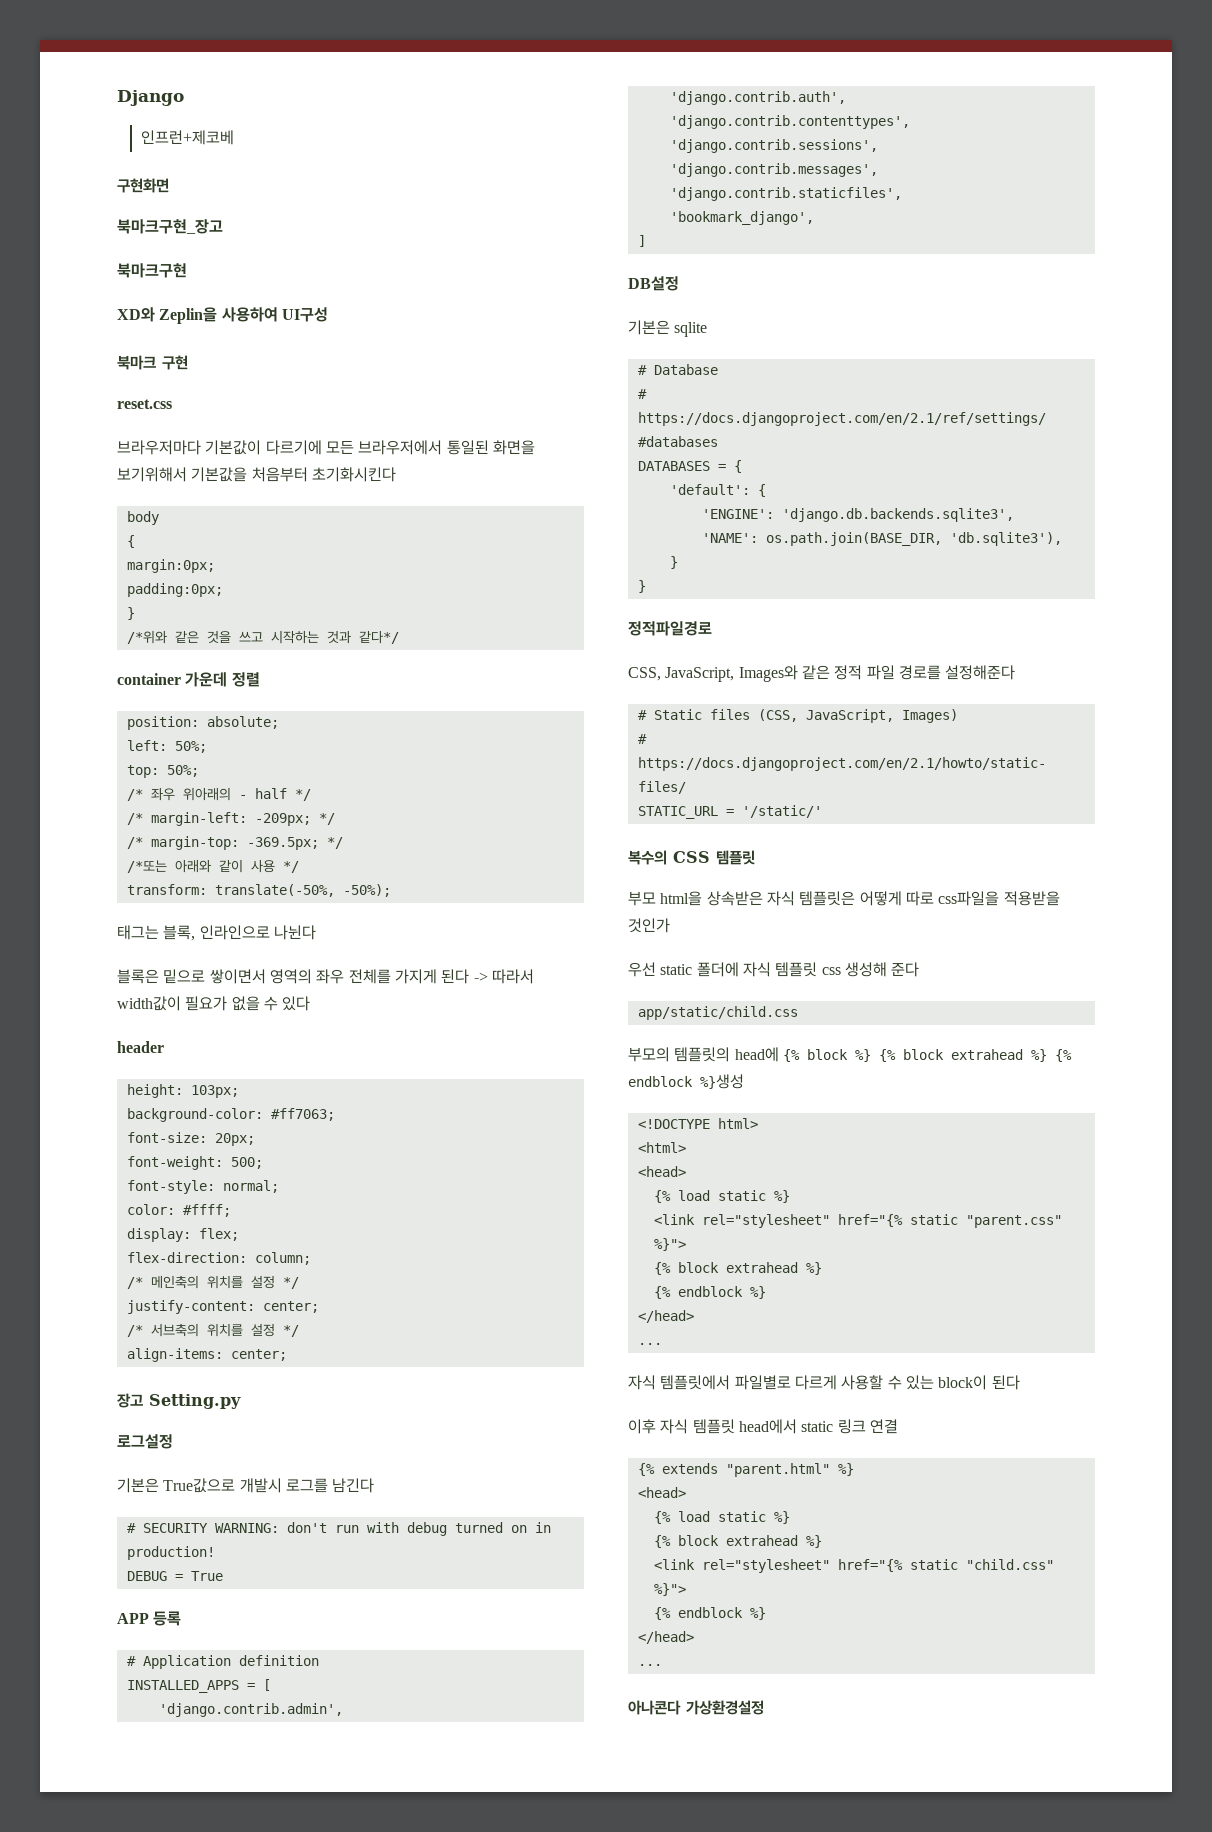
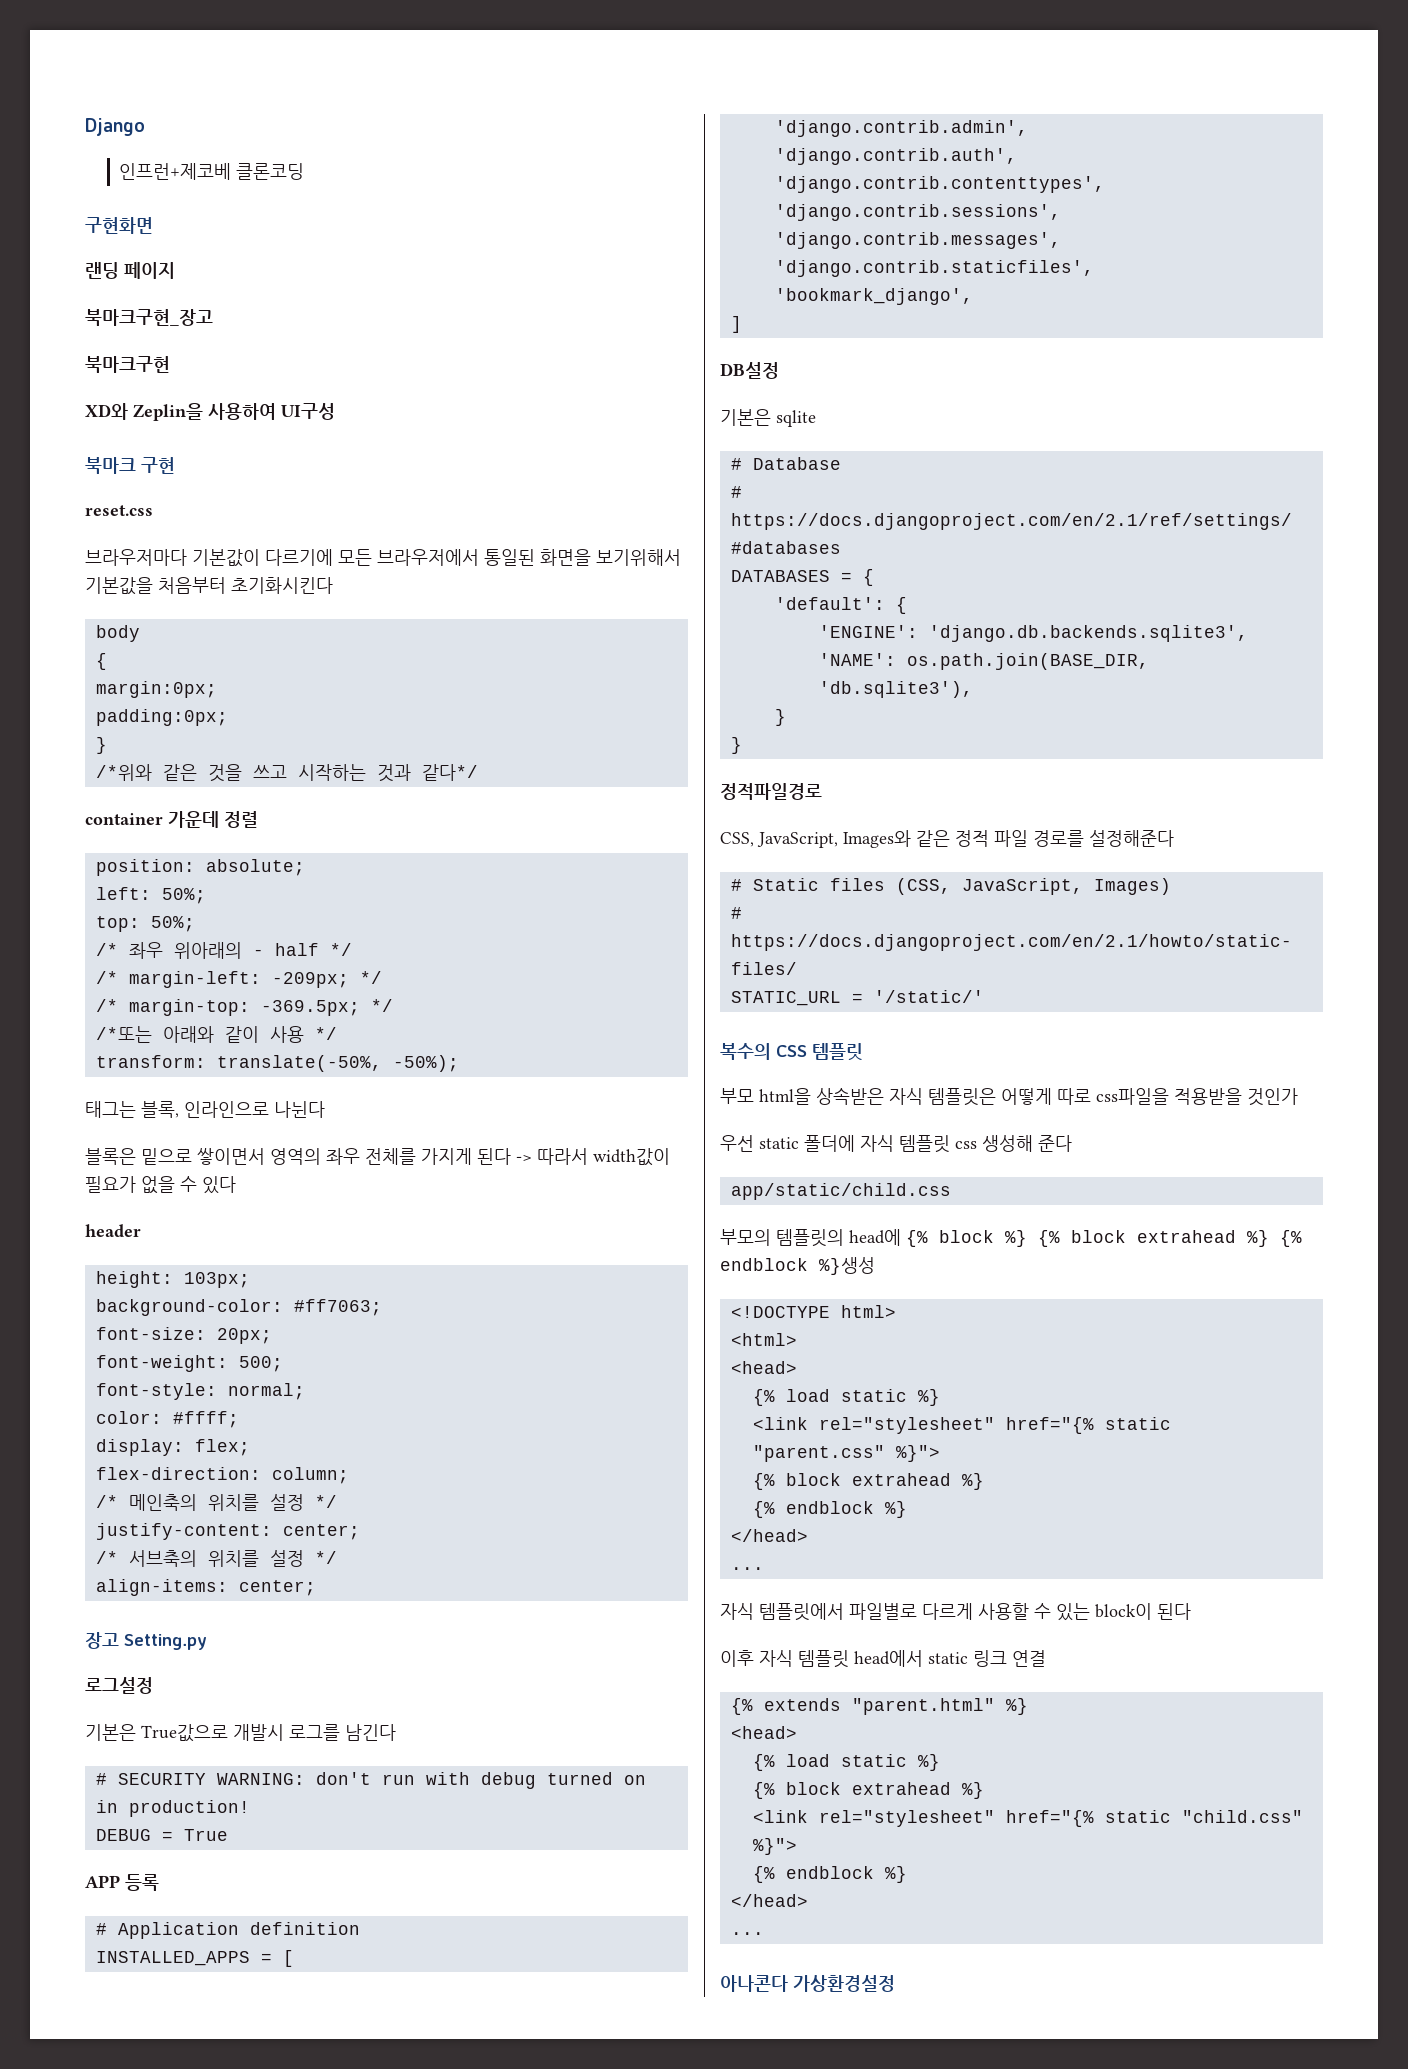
- 인프런+제코베
+ 인프런+제코베 클론코딩
+ 랜딩 페이지

